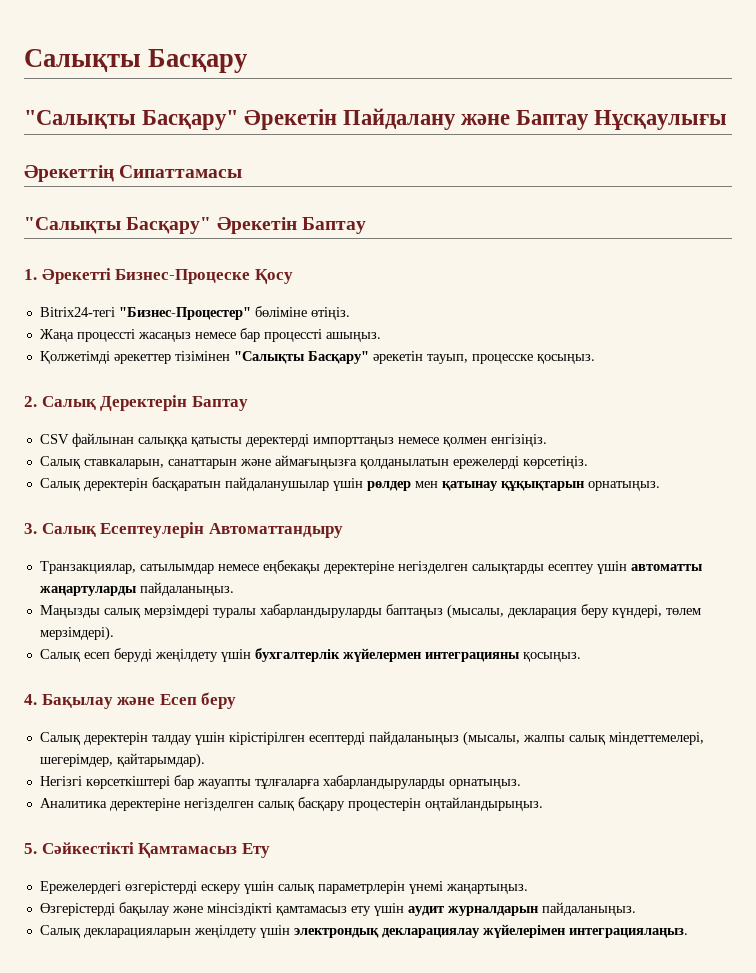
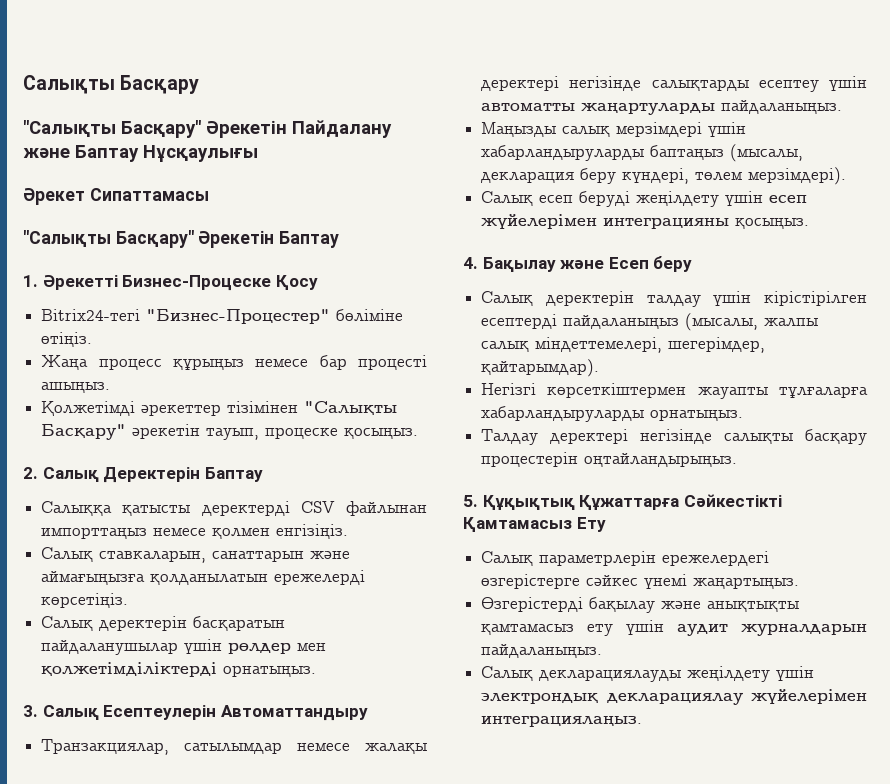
- Әрекеттің Сипаттамасы
+ Әрекет Сипаттамасы
- Жаңа процессті жасаңыз немесе бар процессті ашыңыз.
+ Жаңа процесс құрыңыз немесе бар процесті ашыңыз.
- Қолжетімді әрекеттер тізімінен "Салықты Басқару" әрекетін тауып, процесске қосыңыз.
+ Қолжетімді әрекеттер тізімінен "Салықты Басқару" әрекетін тауып, процеске қосыңыз.
- CSV файлынан салыққа қатысты деректерді импорттаңыз немесе қолмен енгізіңіз.
+ Салыққа қатысты деректерді CSV файлынан импорттаңыз немесе қолмен енгізіңіз.
- Салық деректерін басқаратын пайдаланушылар үшін рөлдер мен қатынау құқықтарын орнатыңыз.
+ Салық деректерін басқаратын пайдаланушылар үшін рөлдер мен қолжетімділіктерді орнатыңыз.
- Транзакциялар, сатылымдар немесе еңбекақы деректеріне негізделген салықтарды есептеу үшін автоматты жаңартуларды пайдаланыңыз.
+ Транзакциялар, сатылымдар немесе жалақы деректері негізінде салықтарды есептеу үшін автоматты жаңартуларды пайдаланыңыз.
- Маңызды салық мерзімдері туралы хабарландыруларды баптаңыз (мысалы, декларация беру күндері, төлем мерзімдері).
+ Маңызды салық мерзімдері үшін хабарландыруларды баптаңыз (мысалы, декларация беру күндері, төлем мерзімдері).
- Салық есеп беруді жеңілдету үшін бухгалтерлік жүйелермен интеграцияны қосыңыз.
+ Салық есеп беруді жеңілдету үшін есеп жүйелерімен интеграцияны қосыңыз.
- Негізгі көрсеткіштері бар жауапты тұлғаларға хабарландыруларды орнатыңыз.
+ Негізгі көрсеткіштермен жауапты тұлғаларға хабарландыруларды орнатыңыз.
- Аналитика деректеріне негізделген салық басқару процестерін оңтайландырыңыз.
+ Талдау деректері негізінде салықты басқару процестерін оңтайландырыңыз.
- 5. Сәйкестікті Қамтамасыз Ету
+ 5. Құқықтық Құжаттарға Сәйкестікті Қамтамасыз Ету
- Ережелердегі өзгерістерді ескеру үшін салық параметрлерін үнемі жаңартыңыз.
+ Салық параметрлерін ережелердегі өзгерістерге сәйкес үнемі жаңартыңыз.
- Өзгерістерді бақылау және мінсіздікті қамтамасыз ету үшін аудит журналдарын пайдаланыңыз.
+ Өзгерістерді бақылау және анықтықты қамтамасыз ету үшін аудит журналдарын пайдаланыңыз.
- Салық декларацияларын жеңілдету үшін электрондық декларациялау жүйелерімен интеграциялаңыз.
+ Салық декларациялауды жеңілдету үшін электрондық декларациялау жүйелерімен интеграциялаңыз.

